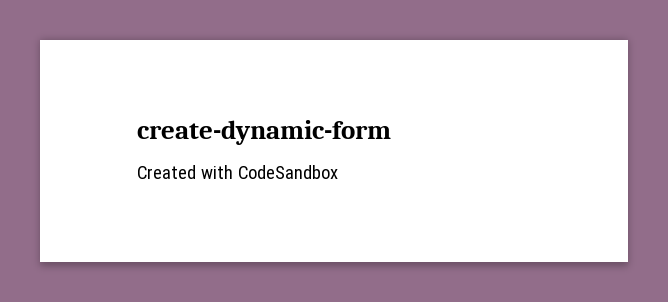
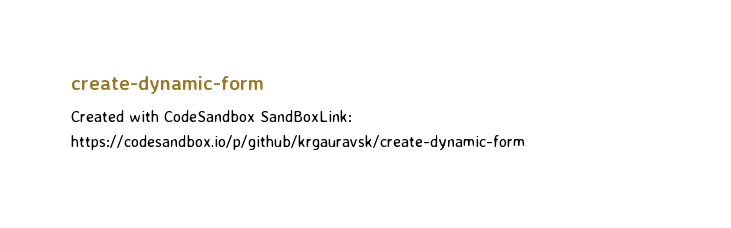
- Created with CodeSandbox
+ Created with CodeSandbox SandBoxLink: https://codesandbox.io/p/github/krgauravsk/create-dynamic-form

